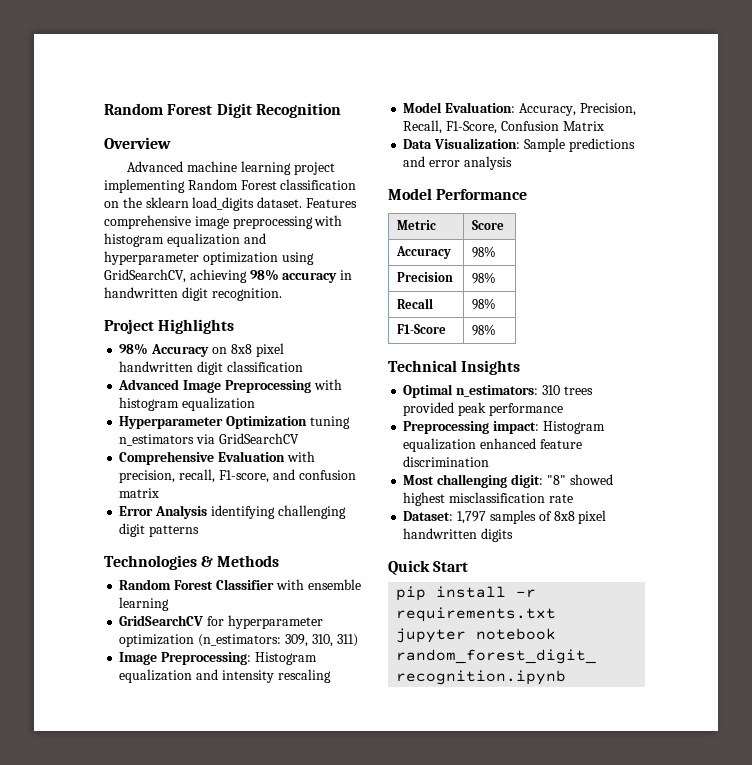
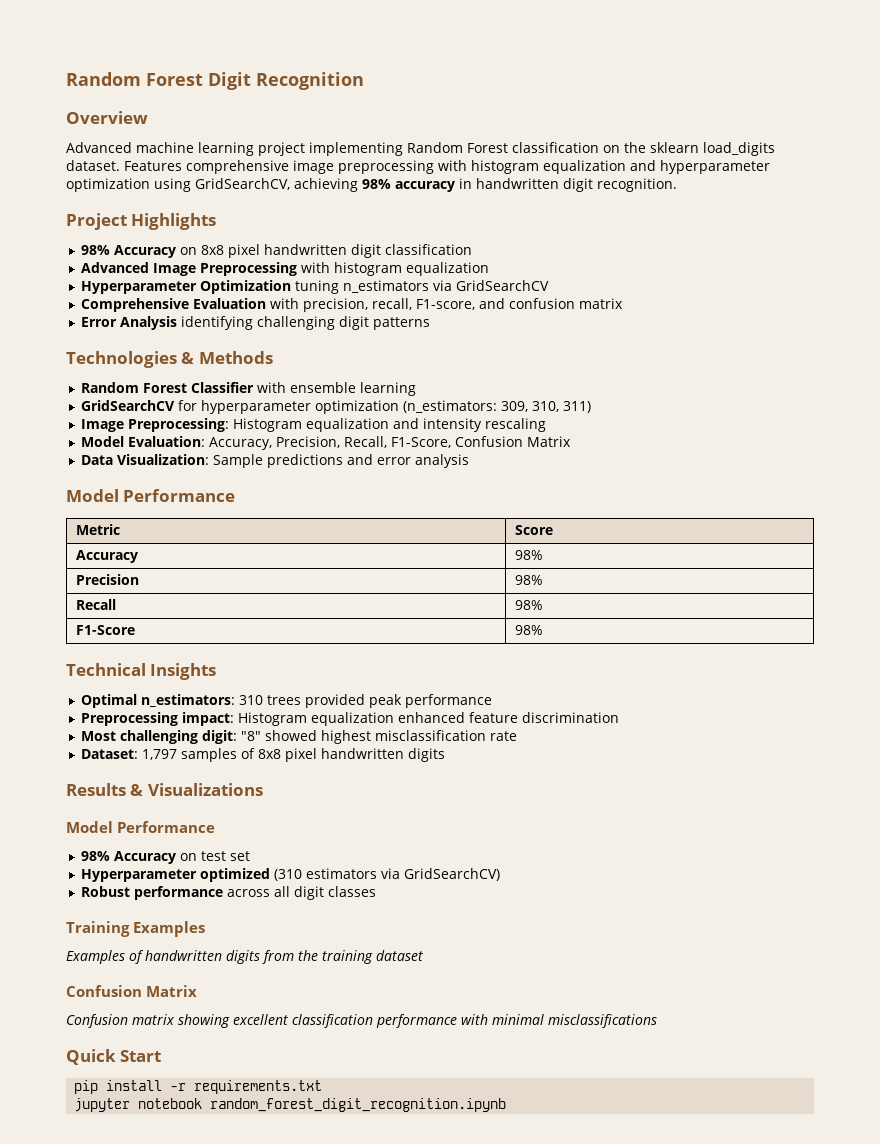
+ Results & Visualizations
+ Model Performance
+ 98% Accuracy on test set
+ Hyperparameter optimized (310 estimators via GridSearchCV)
+ Robust performance across all digit classes
+ Training Examples
+ Examples of handwritten digits from the training dataset
+ Confusion Matrix
+ Confusion matrix showing excellent classification performance with minimal misclassifications

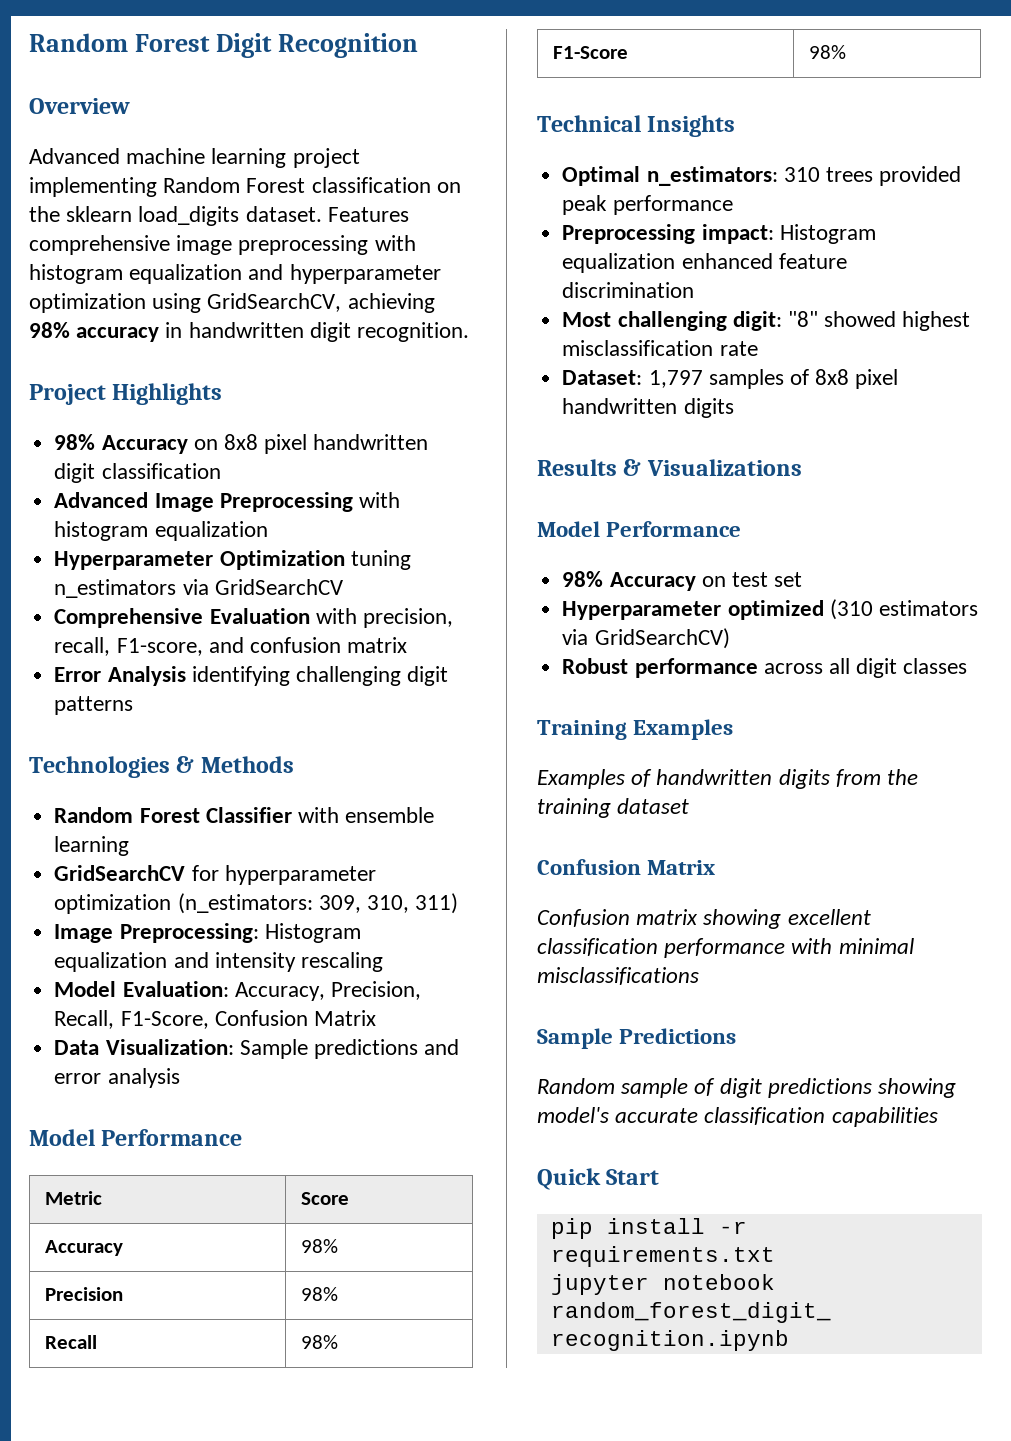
+ Sample Predictions
+ Random sample of digit predictions showing model's accurate classification capabilities

